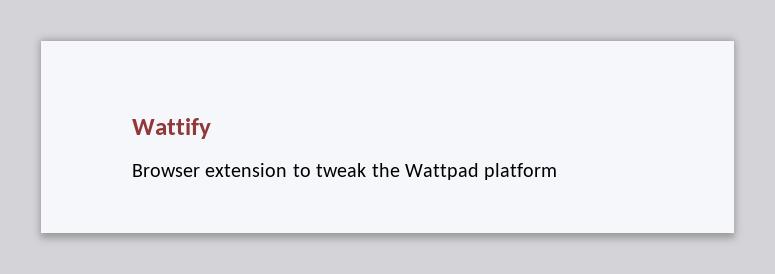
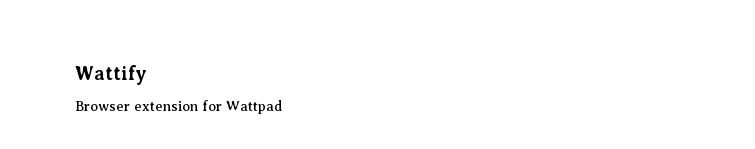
- Browser extension to tweak the Wattpad platform
+ Browser extension for Wattpad

